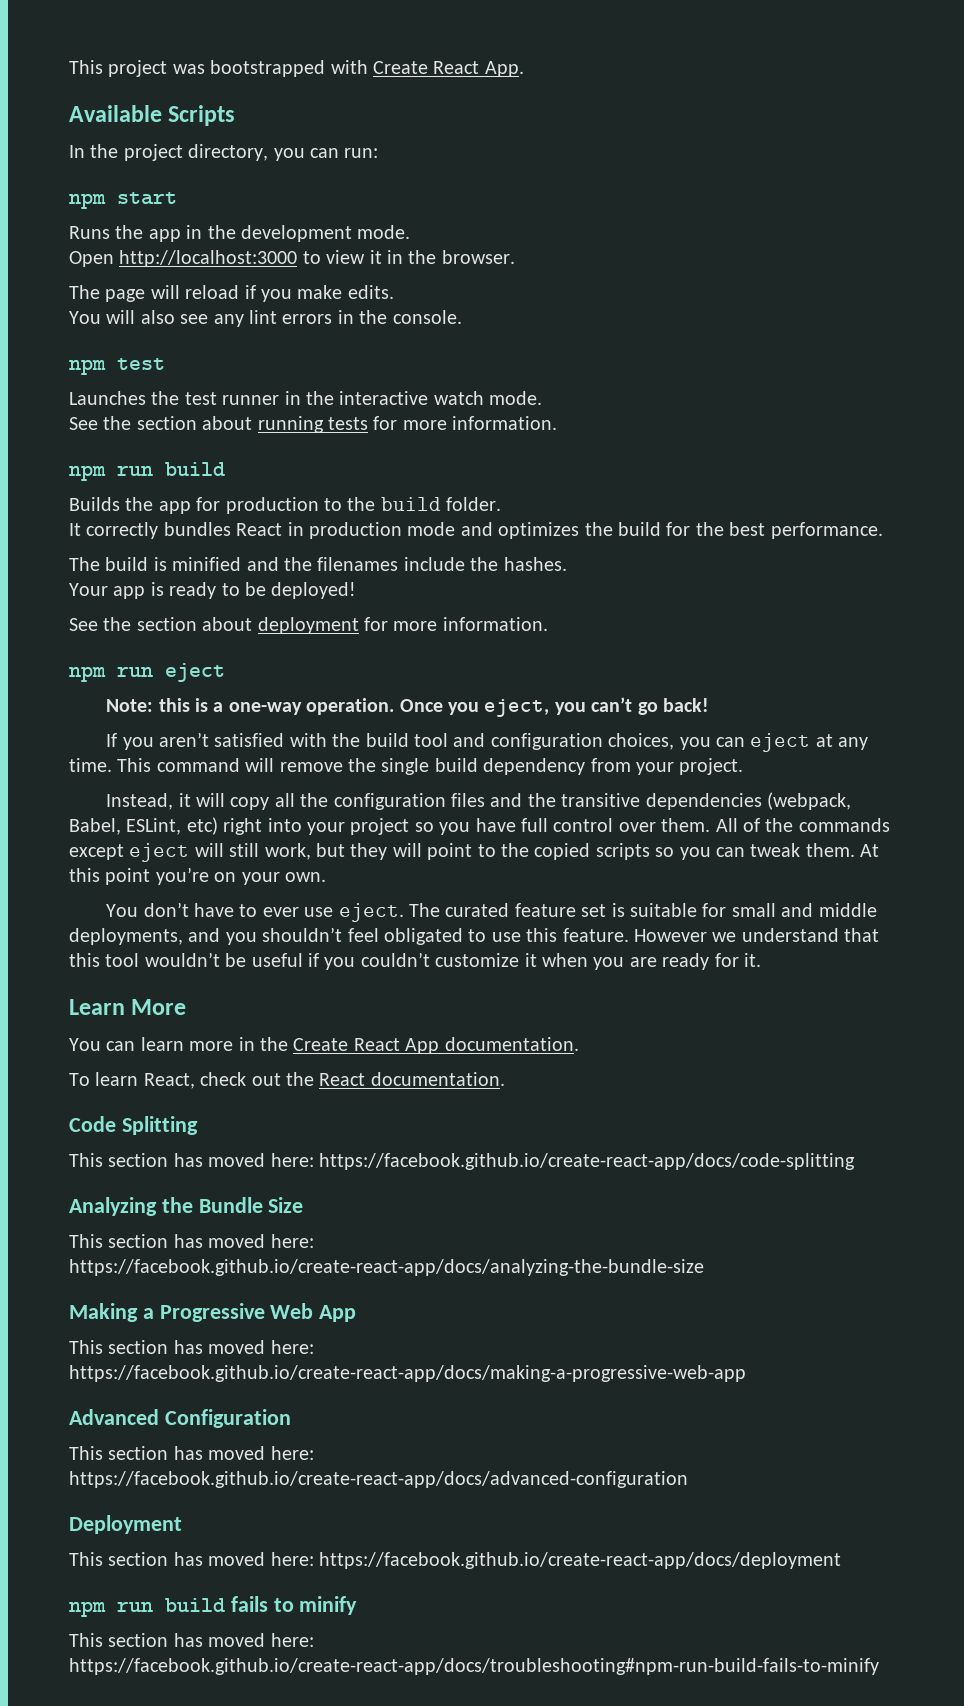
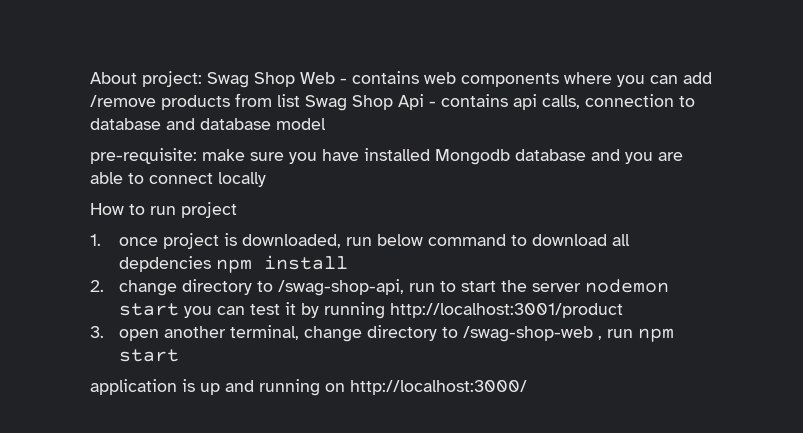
- This project was bootstrapped with Create React App.
- Available Scripts
- In the project directory, you can run:
- npm start
- Runs the app in the development mode.
- Open http://localhost:3000 to view it in the browser.
- The page will reload if you make edits.
- You will also see any lint errors in the console.
- npm test
- Launches the test runner in the interactive watch mode.
- See the section about running tests for more information.
- npm run build
- Builds the app for production to the build folder.
- It correctly bundles React in production mode and optimizes the build for the best performance.
- The build is minified and the filenames include the hashes.
- Your app is ready to be deployed!
- See the section about deployment for more information.
- npm run eject
- Note: this is a one-way operation. Once you eject, you can’t go back!
- If you aren’t satisfied with the build tool and configuration choices, you can eject at any time. This command will remove the single build dependency from your project.
- Instead, it will copy all the configuration files and the transitive dependencies (webpack, Babel, ESLint, etc) right into your project so you have full control over them. All of the commands except eject will still work, but they will point to the copied scripts so you can tweak them. At this point you’re on your own.
- You don’t have to ever use eject. The curated feature set is suitable for small and middle deployments, and you shouldn’t feel obligated to use this feature. However we understand that this tool wouldn’t be useful if you couldn’t customize it when you are ready for it.
- Learn More
- You can learn more in the Create React App documentation.
- To learn React, check out the React documentation.
- Code Splitting
- This section has moved here: https://facebook.github.io/create-react-app/docs/code-splitting
- Analyzing the Bundle Size
- This section has moved here: https://facebook.github.io/create-react-app/docs/analyzing-the-bundle-size
- Making a Progressive Web App
- This section has moved here: https://facebook.github.io/create-react-app/docs/making-a-progressive-web-app
- Advanced Configuration
- This section has moved here: https://facebook.github.io/create-react-app/docs/advanced-configuration
- Deployment
- This section has moved here: https://facebook.github.io/create-react-app/docs/deployment
- npm run build fails to minify
- This section has moved here: https://facebook.github.io/create-react-app/docs/troubleshooting#npm-run-build-fails-to-minify
+ About project: Swag Shop Web - contains web components where you can add /remove products from list Swag Shop Api - contains api calls, connection to database and database model
+ pre-requisite: make sure you have installed Mongodb database and you are able to connect locally
+ How to run project
+ 1. once project is downloaded, run below command to download all depdencies npm install
+ 2. change directory to /swag-shop-api, run to start the server nodemon start you can test it by running http://localhost:3001/product
+ 3. open another terminal, change directory to /swag-shop-web , run npm start
+ application is up and running on http://localhost:3000/

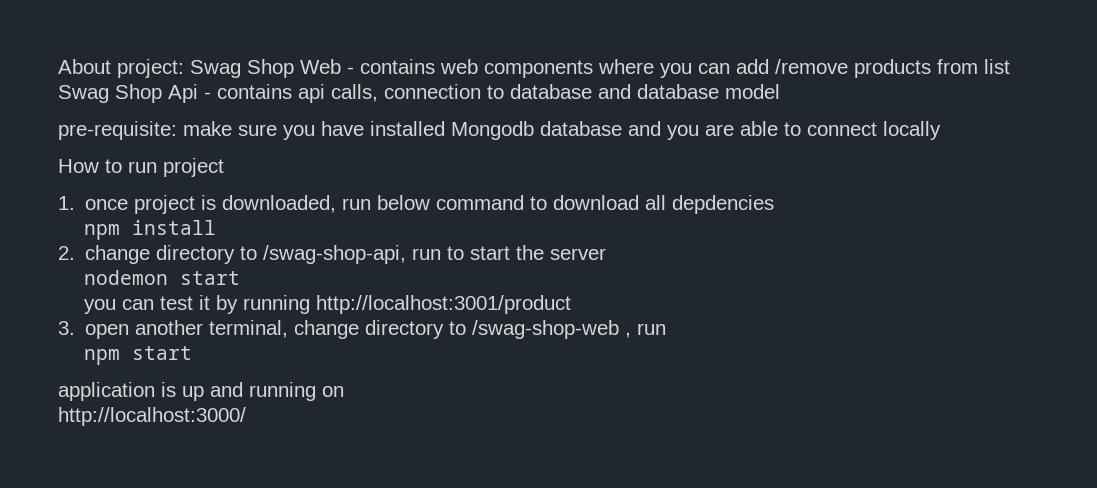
- 1. once project is downloaded, run below command to download all depdencies npm install
+ 1. once project is downloaded, run below command to download all depdencies
+ npm install
- 2. change directory to /swag-shop-api, run to start the server nodemon start you can test it by running http://localhost:3001/product
+ 2. change directory to /swag-shop-api, run to start the server
+ nodemon start
+ you can test it by running http://localhost:3001/product
- 3. open another terminal, change directory to /swag-shop-web , run npm start
+ 3. open another terminal, change directory to /swag-shop-web , run
+ npm start
- application is up and running on http://localhost:3000/
+ application is up and running on
+ http://localhost:3000/

